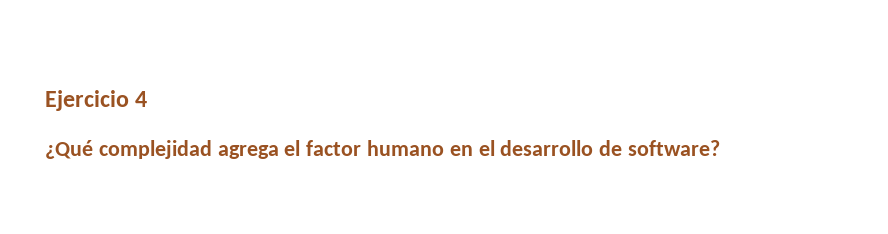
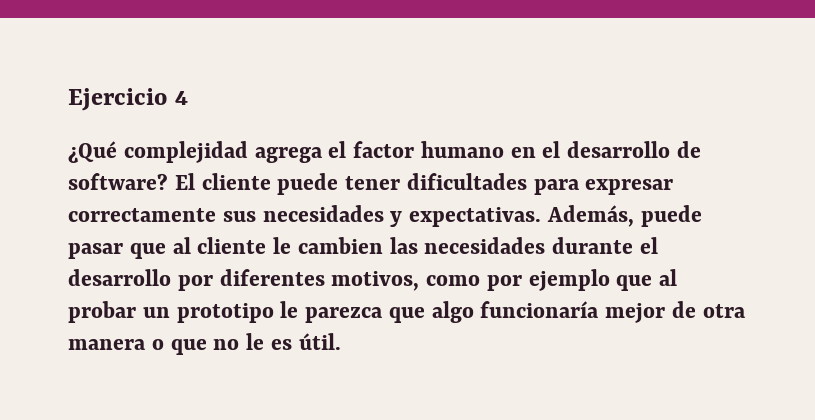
+ El cliente puede tener dificultades para expresar correctamente sus necesidades y expectativas. Además, puede pasar que al cliente le cambien las necesidades durante el desarrollo por diferentes motivos, como por ejemplo que al probar un prototipo le parezca que algo funcionaría mejor de otra manera o que no le es útil.

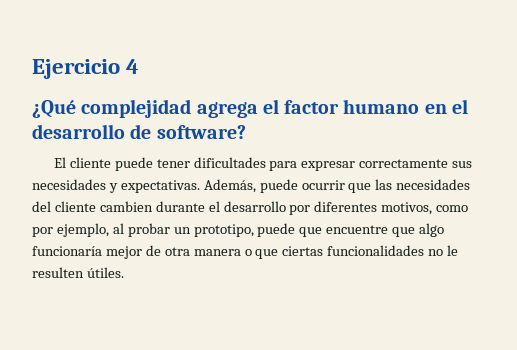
- ¿Qué complejidad agrega el factor humano en el desarrollo de software? El cliente puede tener dificultades para expresar correctamente sus necesidades y expectativas.
+ ¿Qué complejidad agrega el factor humano en el desarrollo de software?
+ El cliente puede tener dificultades para expresar correctamente sus necesidades y expectativas.
- Además, puede pasar que al cliente le cambien las necesidades durante el desarrollo por diferentes motivos, como por ejemplo que al probar un prototipo le parezca que algo funcionaría mejor de otra manera o que no le es útil.
+ Además, puede ocurrir que las necesidades del cliente cambien durante el desarrollo por diferentes motivos, como por ejemplo, al probar un prototipo, puede que encuentre que algo funcionaría mejor de otra manera o que ciertas funcionalidades no le resulten útiles.

